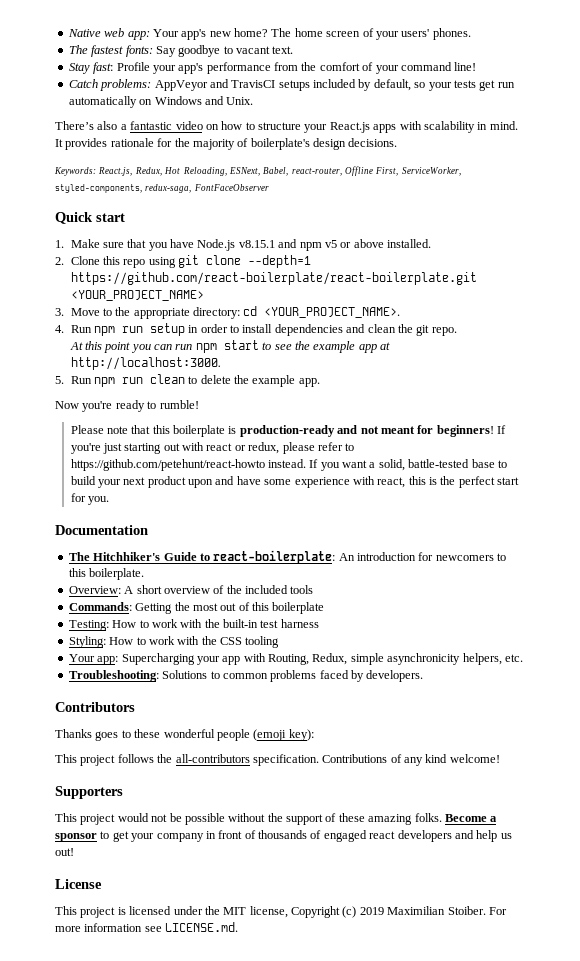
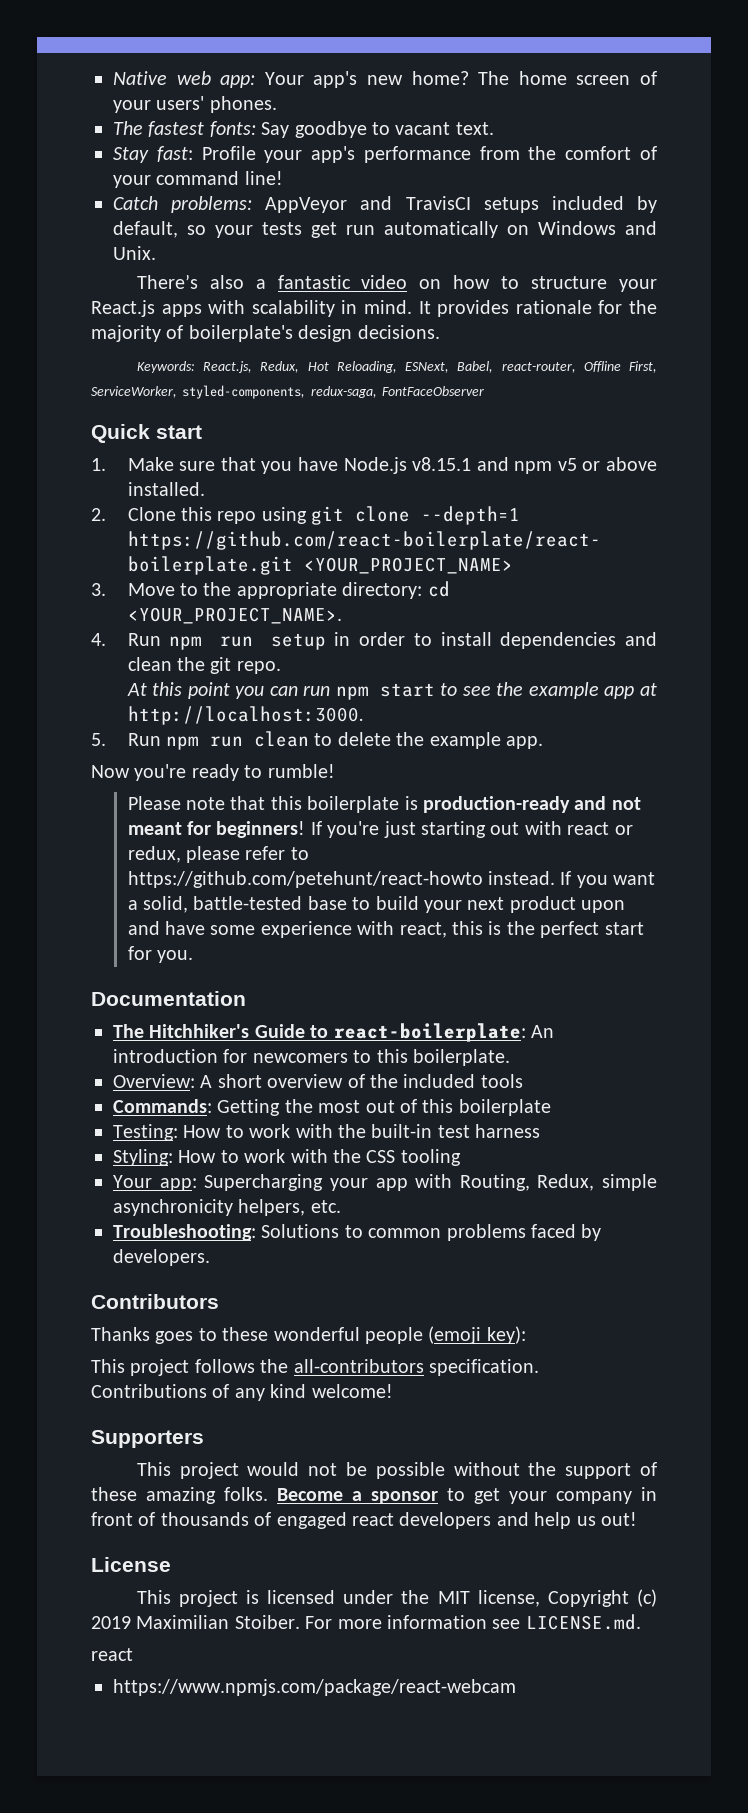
  For more information see LICENSE.md.
+ react
+ https://www.npmjs.com/package/react-webcam

